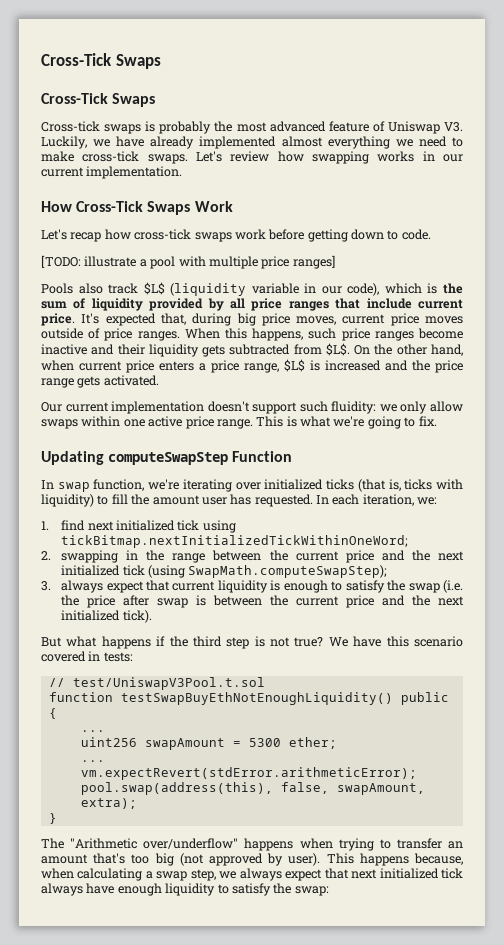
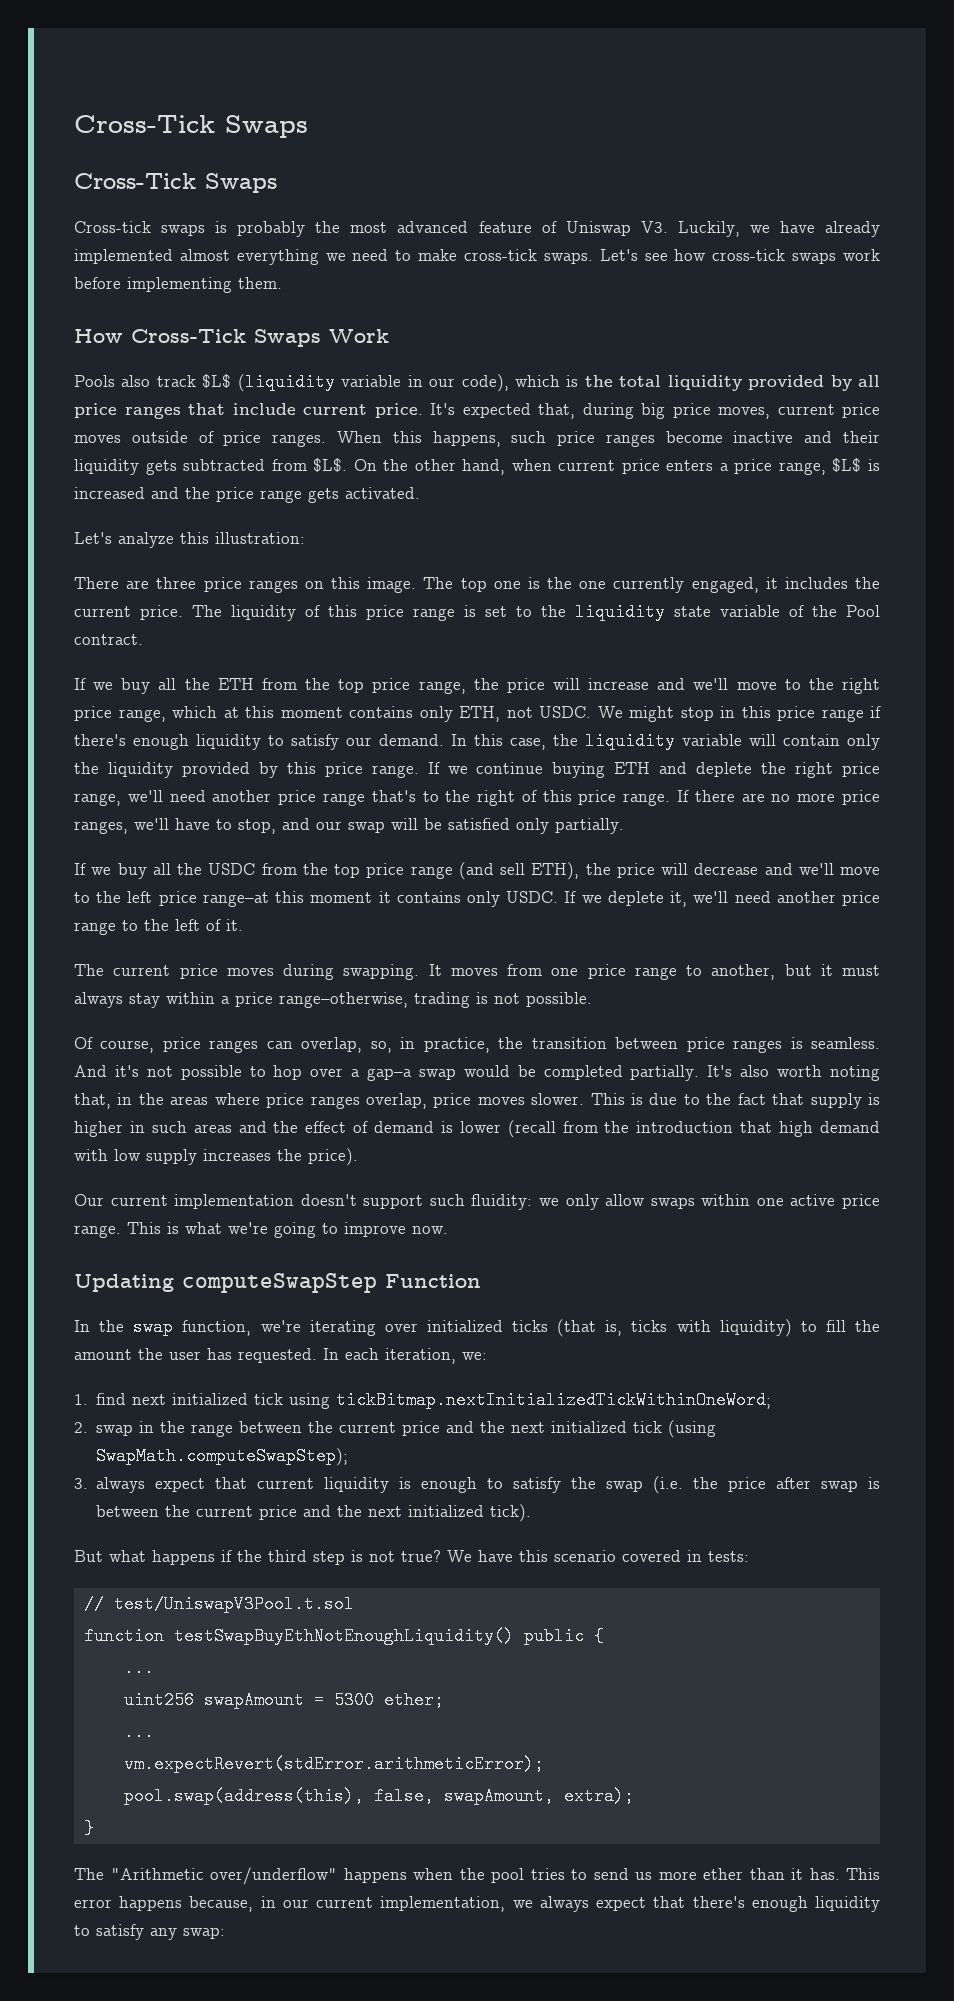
- Let's review how swapping works in our current implementation.
+ Let's see how cross-tick swaps work before implementing them.
  How Cross-Tick Swaps Work
- Let's recap how cross-tick swaps work before getting down to code.
- [TODO: illustrate a pool with multiple price ranges]
- Pools also track $L$ (liquidity variable in our code), which is the sum of liquidity provided by all price ranges that include current price.
+ Pools also track $L$ (liquidity variable in our code), which is the total liquidity provided by all price ranges that include current price.
+ Let's analyze this illustration:
+ There are three price ranges on this image. The top one is the one currently engaged, it includes the current price. The liquidity of this price range is set to the liquidity state variable of the Pool contract.
+ If we buy all the ETH from the top price range, the price will increase and we'll move to the right price range, which at this moment contains only ETH, not USDC. We might stop in this price range if there's enough liquidity to satisfy our demand. In this case, the liquidity variable will contain only the liquidity provided by this price range. If we continue buying ETH and deplete the right price range, we'll need another price range that's to the right of this price range. If there are no more price ranges, we'll have to stop, and our swap will be satisfied only partially.
+ If we buy all the USDC from the top price range (and sell ETH), the price will decrease and we'll move to the left price range–at this moment it contains only USDC. If we deplete it, we'll need another price range to the left of it.
+ The current price moves during swapping. It moves from one price range to another, but it must always stay within a price range–otherwise, trading is not possible.
+ Of course, price ranges can overlap, so, in practice, the transition between price ranges is seamless. And it's not possible to hop over a gap–a swap would be completed partially. It's also worth noting that, in the areas where price ranges overlap, price moves slower. This is due to the fact that supply is higher in such areas and the effect of demand is lower (recall from the introduction that high demand with low supply increases the price).
- This is what we're going to fix.
+ This is what we're going to improve now.
- In swap function, we're iterating over initialized ticks (that is, ticks with liquidity) to fill the amount user has requested.
+ In the swap function, we're iterating over initialized ticks (that is, ticks with liquidity) to fill the amount the user has requested.
- 2. swapping in the range between the current price and the next initialized tick (using SwapMath.computeSwapStep);
+ 2. swap in the range between the current price and the next initialized tick (using SwapMath.computeSwapStep);
- The "Arithmetic over/underflow" happens when trying to transfer an amount that's too big (not approved by user). This happens because, when calculating a swap step, we always expect that next initialized tick always have enough liquidity to satisfy the swap:
+ The "Arithmetic over/underflow" happens when the pool tries to send us more ether than it has. This error happens because, in our current implementation, we always expect that there's enough liquidity to satisfy any swap:

